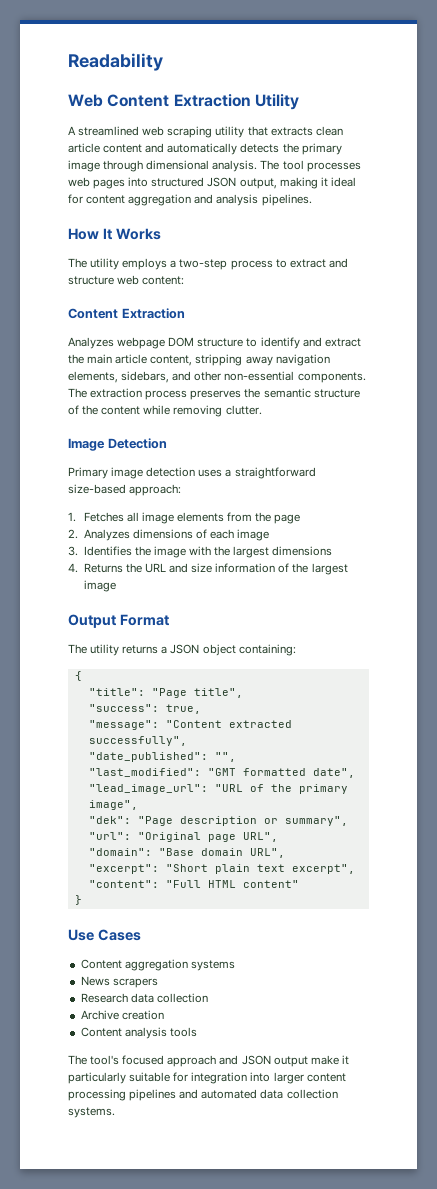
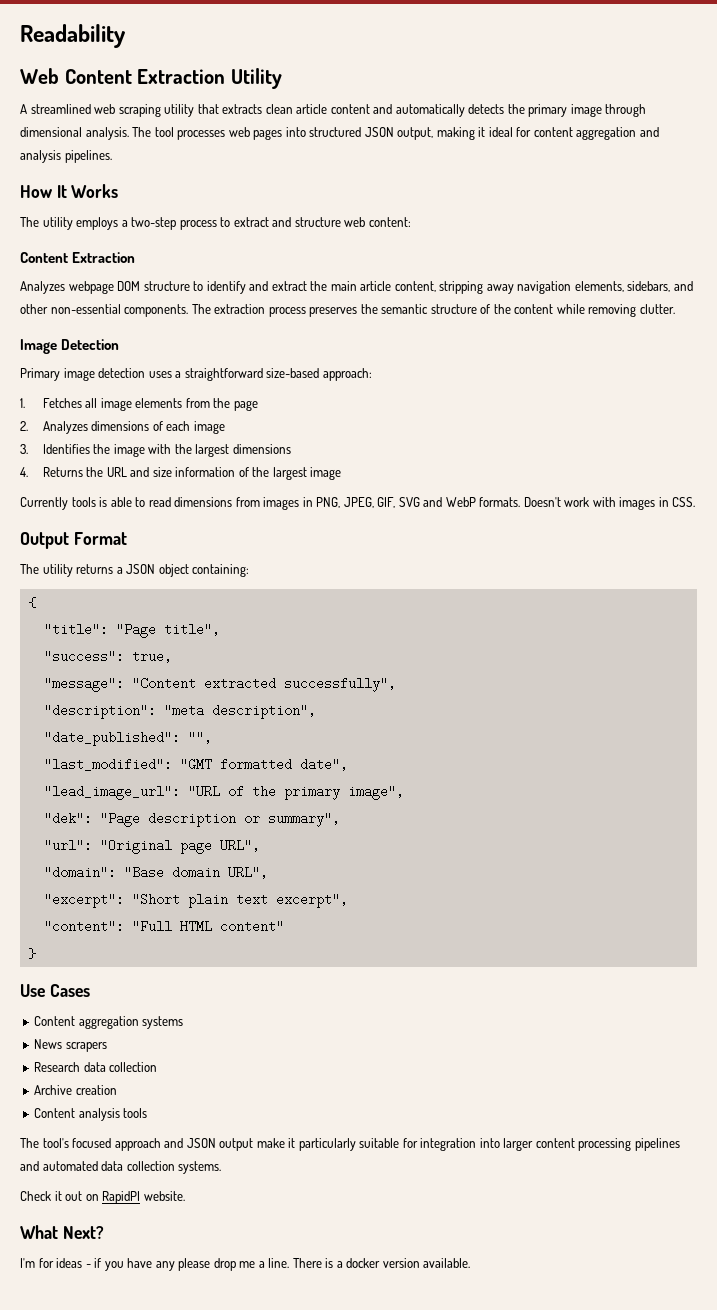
+ Currently tools is able to read dimensions from images in PNG, JPEG, GIF, SVG and WebP formats. Doesn't work with images in CSS.
+ "description": "meta description",
+ Check it out on RapidPI website.
+ What Next?
+ I'm for ideas - if you have any please drop me a line. There is a docker version available.

